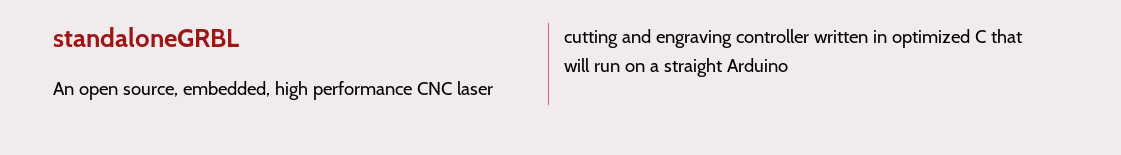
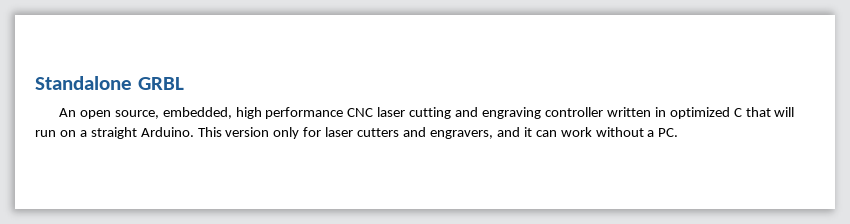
- standaloneGRBL
+ Standalone GRBL
- An open source, embedded, high performance CNC laser cutting and engraving controller written in optimized C that will run on a straight Arduino
+ An open source, embedded, high performance CNC laser cutting and engraving controller written in optimized C that will run on a straight Arduino. This version only for laser cutters and engravers, and it can work without a PC.

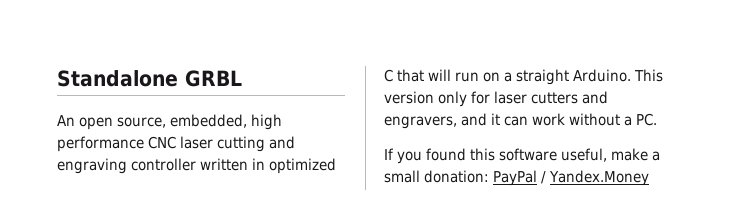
+ If you found this software useful, make a small donation: PayPal / Yandex.Money

